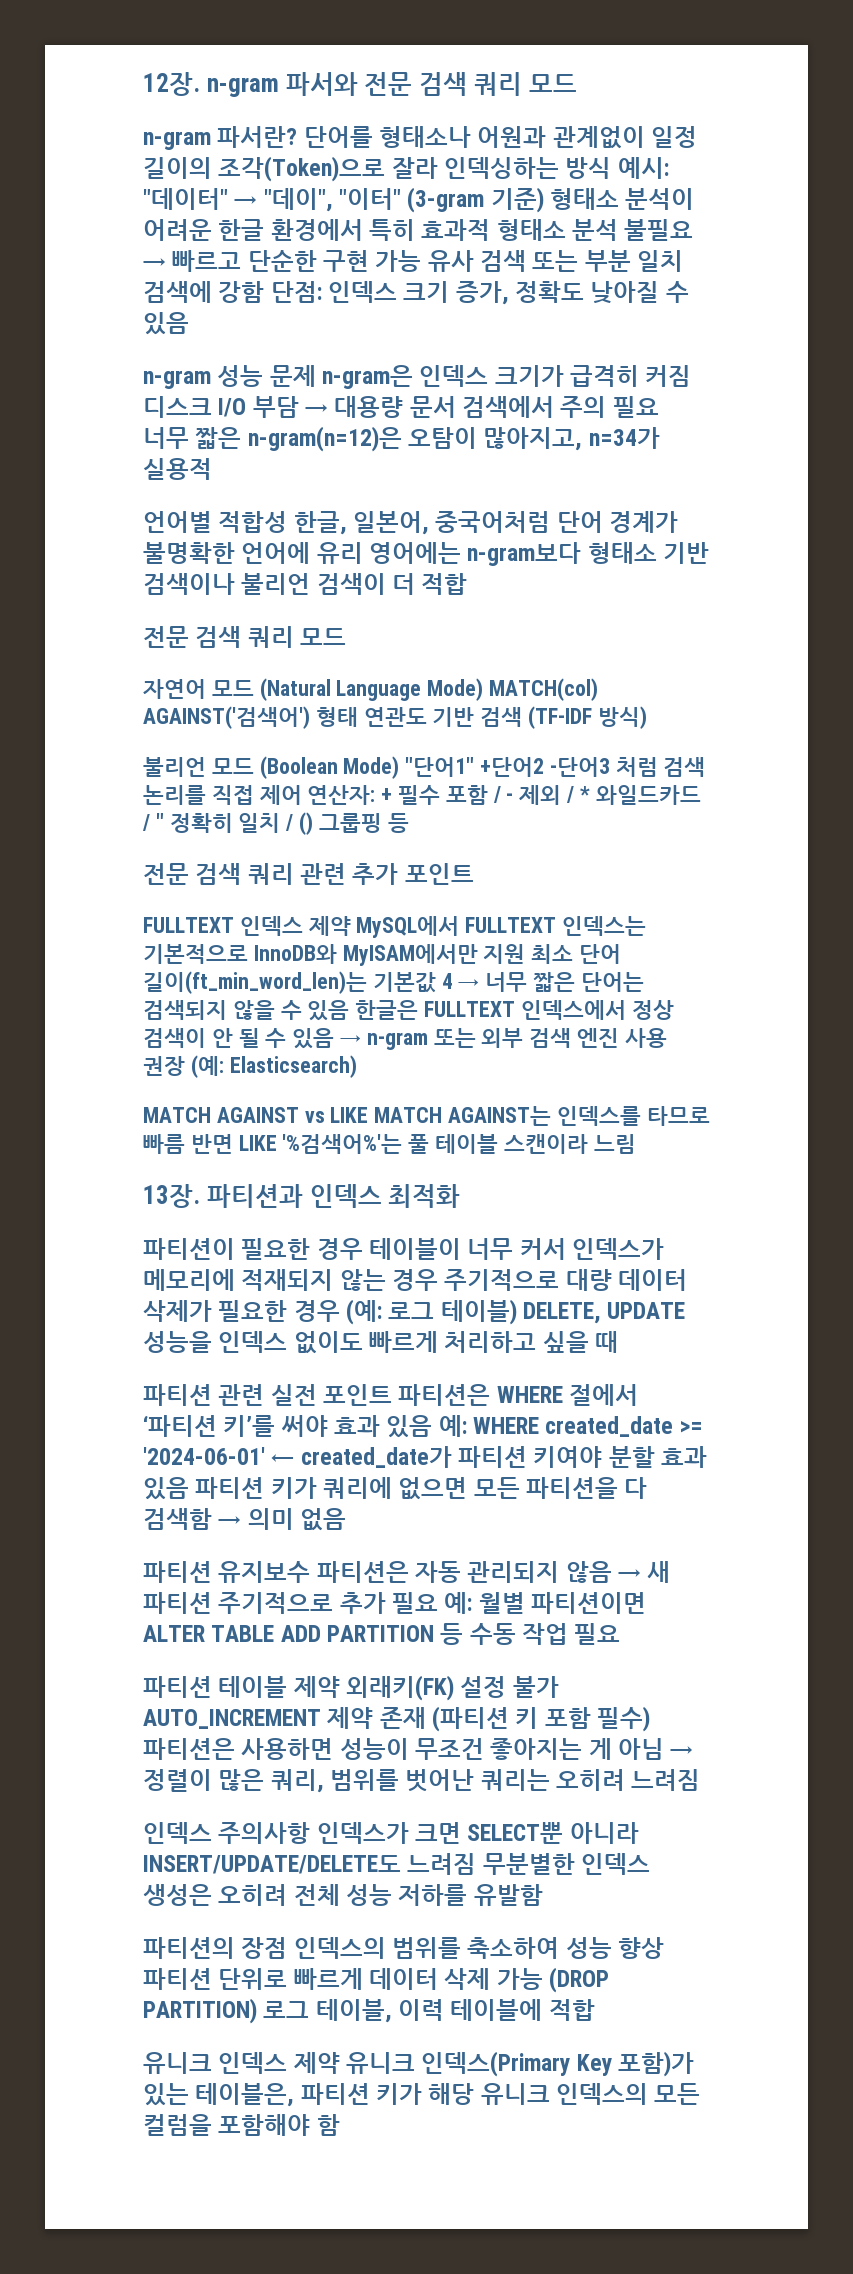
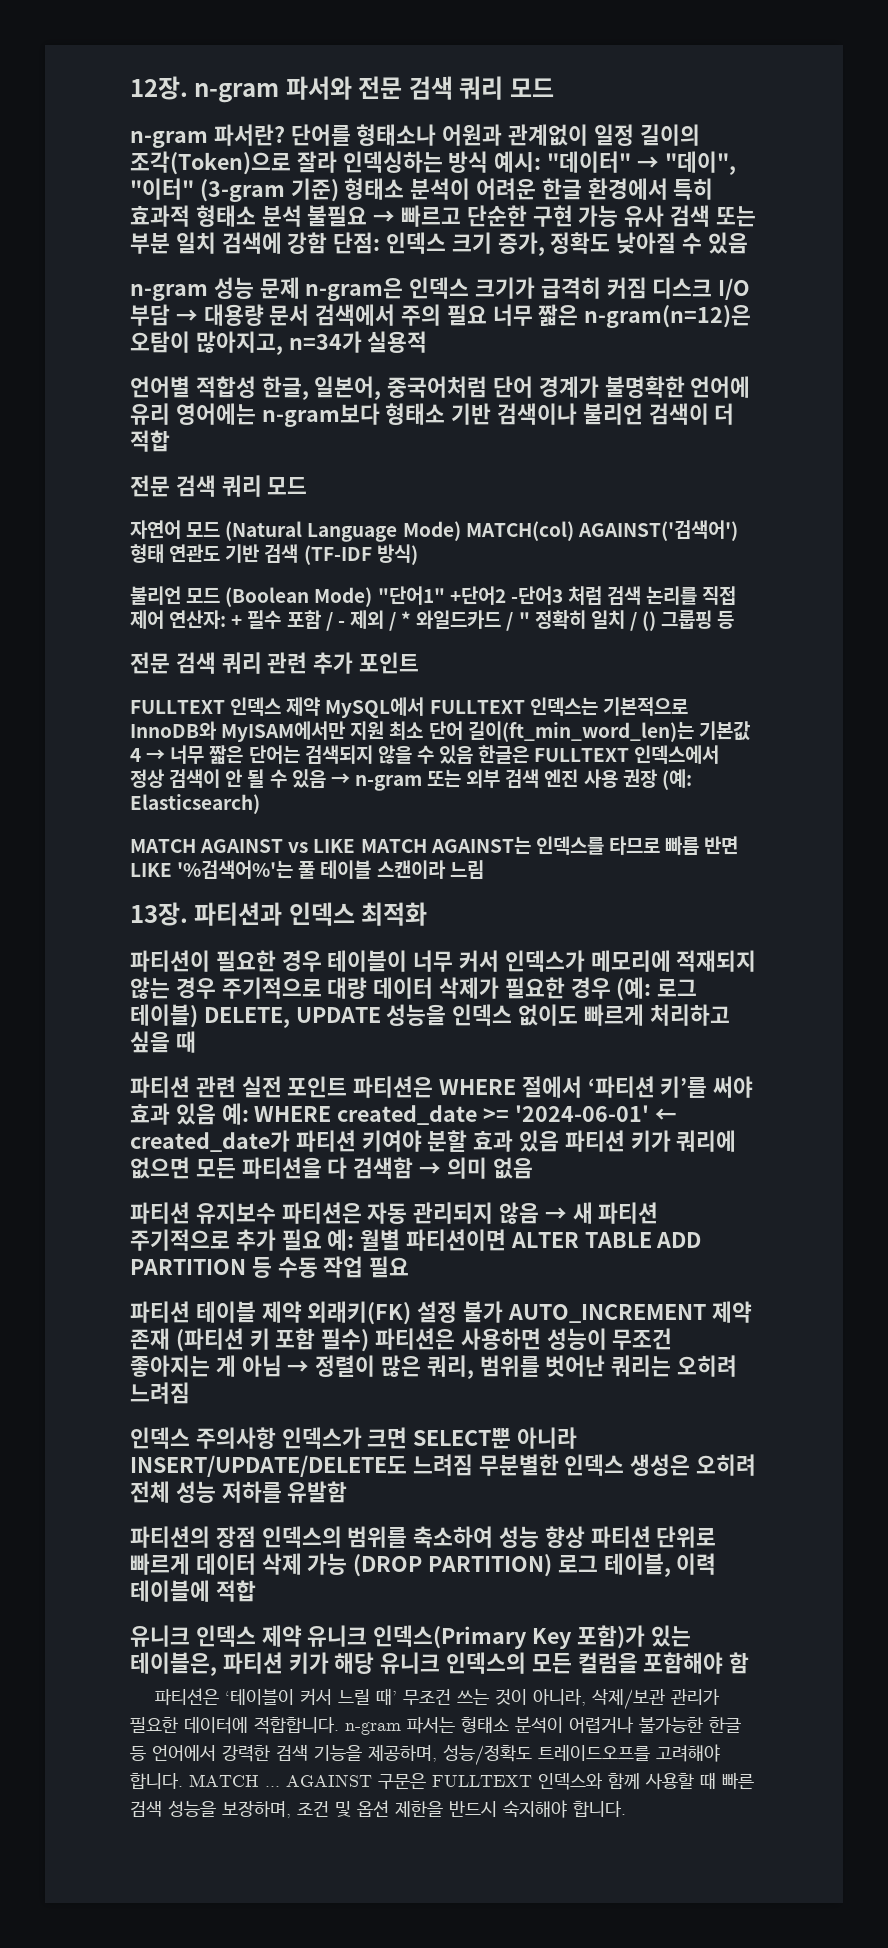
+ 파티션은 ‘테이블이 커서 느릴 때’ 무조건 쓰는 것이 아니라, 삭제/보관 관리가 필요한 데이터에 적합합니다. n-gram 파서는 형태소 분석이 어렵거나 불가능한 한글 등 언어에서 강력한 검색 기능을 제공하며, 성능/정확도 트레이드오프를 고려해야 합니다. MATCH ... AGAINST 구문은 FULLTEXT 인덱스와 함께 사용할 때 빠른 검색 성능을 보장하며, 조건 및 옵션 제한을 반드시 숙지해야 합니다.

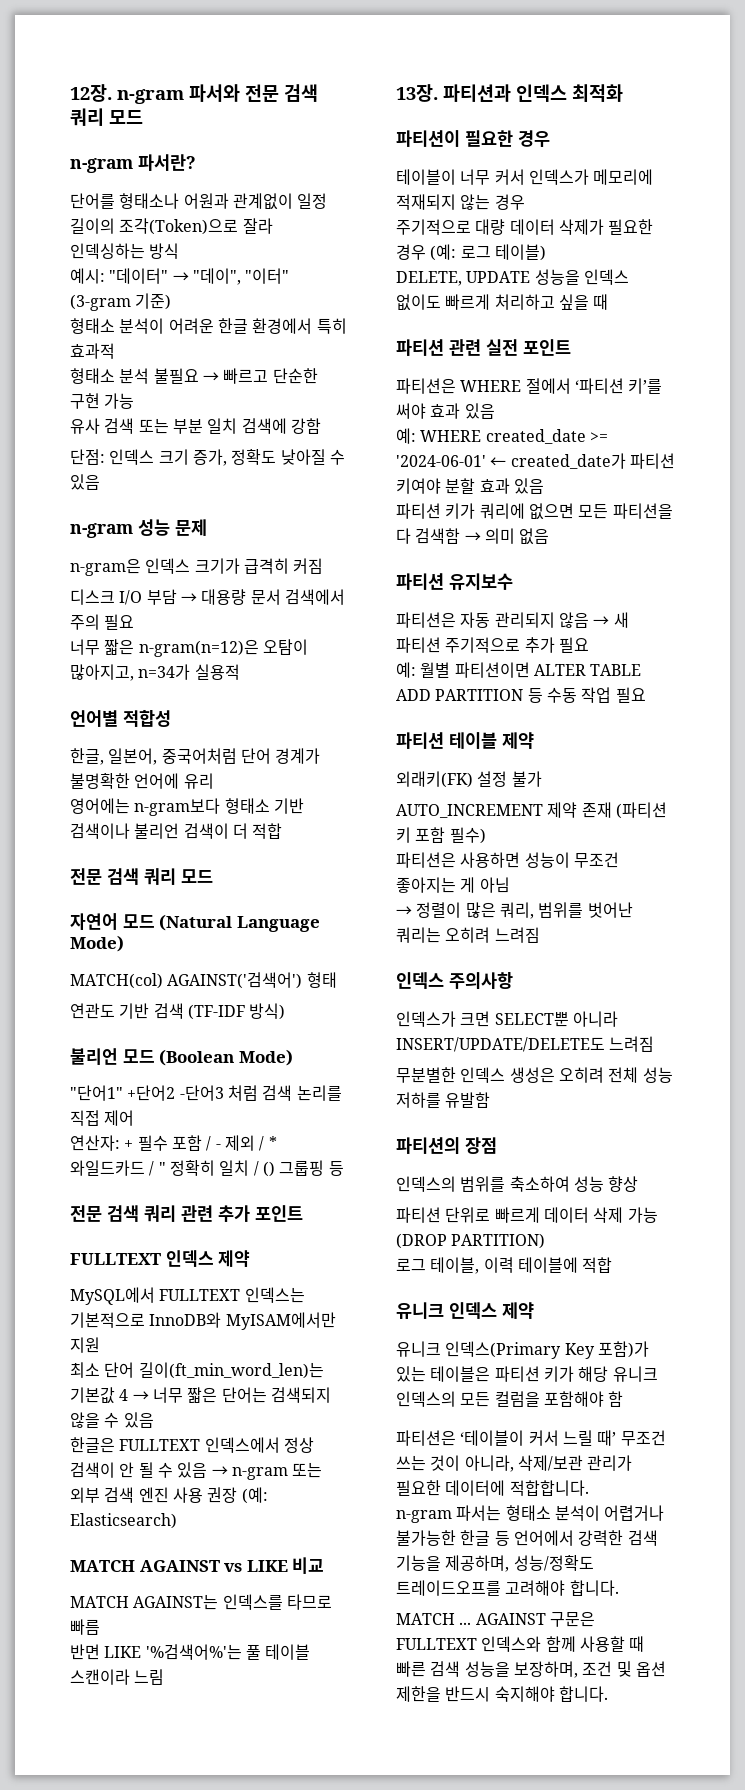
- n-gram 파서란? 단어를 형태소나 어원과 관계없이 일정 길이의 조각(Token)으로 잘라 인덱싱하는 방식 예시: "데이터" → "데이", "이터" (3-gram 기준) 형태소 분석이 어려운 한글 환경에서 특히 효과적 형태소 분석 불필요 → 빠르고 단순한 구현 가능 유사 검색 또는 부분 일치 검색에 강함 단점: 인덱스 크기 증가, 정확도 낮아질 수 있음
+ n-gram 파서란?
+ 단어를 형태소나 어원과 관계없이 일정 길이의 조각(Token)으로 잘라 인덱싱하는 방식
+ 예시: "데이터" → "데이", "이터" (3-gram 기준)
+ 형태소 분석이 어려운 한글 환경에서 특히 효과적
+ 형태소 분석 불필요 → 빠르고 단순한 구현 가능
+ 유사 검색 또는 부분 일치 검색에 강함
+ 단점: 인덱스 크기 증가, 정확도 낮아질 수 있음
- n-gram 성능 문제 n-gram은 인덱스 크기가 급격히 커짐 디스크 I/O 부담 → 대용량 문서 검색에서 주의 필요 너무 짧은 n-gram(n=12)은 오탐이 많아지고, n=34가 실용적
+ n-gram 성능 문제
+ n-gram은 인덱스 크기가 급격히 커짐
+ 디스크 I/O 부담 → 대용량 문서 검색에서 주의 필요
+ 너무 짧은 n-gram(n=12)은 오탐이 많아지고, n=34가 실용적
- 언어별 적합성 한글, 일본어, 중국어처럼 단어 경계가 불명확한 언어에 유리 영어에는 n-gram보다 형태소 기반 검색이나 불리언 검색이 더 적합
+ 언어별 적합성
+ 한글, 일본어, 중국어처럼 단어 경계가 불명확한 언어에 유리
+ 영어에는 n-gram보다 형태소 기반 검색이나 불리언 검색이 더 적합
- 자연어 모드 (Natural Language Mode) MATCH(col) AGAINST('검색어') 형태 연관도 기반 검색 (TF-IDF 방식)
+ 자연어 모드 (Natural Language Mode)
+ MATCH(col) AGAINST('검색어') 형태
+ 연관도 기반 검색 (TF-IDF 방식)
- 불리언 모드 (Boolean Mode) "단어1" +단어2 -단어3 처럼 검색 논리를 직접 제어 연산자: + 필수 포함 / - 제외 / * 와일드카드 / " 정확히 일치 / () 그룹핑 등
+ 불리언 모드 (Boolean Mode)
+ "단어1" +단어2 -단어3 처럼 검색 논리를 직접 제어
+ 연산자: + 필수 포함 / - 제외 / * 와일드카드 / " 정확히 일치 / () 그룹핑 등
- FULLTEXT 인덱스 제약 MySQL에서 FULLTEXT 인덱스는 기본적으로 InnoDB와 MyISAM에서만 지원 최소 단어 길이(ft_min_word_len)는 기본값 4 → 너무 짧은 단어는 검색되지 않을 수 있음 한글은 FULLTEXT 인덱스에서 정상 검색이 안 될 수 있음 → n-gram 또는 외부 검색 엔진 사용 권장 (예: Elasticsearch)
+ FULLTEXT 인덱스 제약
+ MySQL에서 FULLTEXT 인덱스는 기본적으로 InnoDB와 MyISAM에서만 지원
+ 최소 단어 길이(ft_min_word_len)는 기본값 4 → 너무 짧은 단어는 검색되지 않을 수 있음
+ 한글은 FULLTEXT 인덱스에서 정상 검색이 안 될 수 있음 → n-gram 또는 외부 검색 엔진 사용 권장 (예: Elasticsearch)
- MATCH AGAINST vs LIKE MATCH AGAINST는 인덱스를 타므로 빠름 반면 LIKE '%검색어%'는 풀 테이블 스캔이라 느림
+ MATCH AGAINST vs LIKE 비교
+ MATCH AGAINST는 인덱스를 타므로 빠름
+ 반면 LIKE '%검색어%'는 풀 테이블 스캔이라 느림
- 파티션이 필요한 경우 테이블이 너무 커서 인덱스가 메모리에 적재되지 않는 경우 주기적으로 대량 데이터 삭제가 필요한 경우 (예: 로그 테이블) DELETE, UPDATE 성능을 인덱스 없이도 빠르게 처리하고 싶을 때
+ 파티션이 필요한 경우
+ 테이블이 너무 커서 인덱스가 메모리에 적재되지 않는 경우
+ 주기적으로 대량 데이터 삭제가 필요한 경우 (예: 로그 테이블)
+ DELETE, UPDATE 성능을 인덱스 없이도 빠르게 처리하고 싶을 때
- 파티션 관련 실전 포인트 파티션은 WHERE 절에서 ‘파티션 키’를 써야 효과 있음 예: WHERE created_date >= '2024-06-01' ← created_date가 파티션 키여야 분할 효과 있음 파티션 키가 쿼리에 없으면 모든 파티션을 다 검색함 → 의미 없음
+ 파티션 관련 실전 포인트
+ 파티션은 WHERE 절에서 ‘파티션 키’를 써야 효과 있음
+ 예: WHERE created_date >= '2024-06-01' ← created_date가 파티션 키여야 분할 효과 있음
+ 파티션 키가 쿼리에 없으면 모든 파티션을 다 검색함 → 의미 없음
- 파티션 유지보수 파티션은 자동 관리되지 않음 → 새 파티션 주기적으로 추가 필요 예: 월별 파티션이면 ALTER TABLE ADD PARTITION 등 수동 작업 필요
+ 파티션 유지보수
+ 파티션은 자동 관리되지 않음 → 새 파티션 주기적으로 추가 필요
+ 예: 월별 파티션이면 ALTER TABLE ADD PARTITION 등 수동 작업 필요
- 파티션 테이블 제약 외래키(FK) 설정 불가 AUTO_INCREMENT 제약 존재 (파티션 키 포함 필수) 파티션은 사용하면 성능이 무조건 좋아지는 게 아님 → 정렬이 많은 쿼리, 범위를 벗어난 쿼리는 오히려 느려짐
+ 파티션 테이블 제약
+ 외래키(FK) 설정 불가
+ AUTO_INCREMENT 제약 존재 (파티션 키 포함 필수)
+ 파티션은 사용하면 성능이 무조건 좋아지는 게 아님
+ → 정렬이 많은 쿼리, 범위를 벗어난 쿼리는 오히려 느려짐
- 인덱스 주의사항 인덱스가 크면 SELECT뿐 아니라 INSERT/UPDATE/DELETE도 느려짐 무분별한 인덱스 생성은 오히려 전체 성능 저하를 유발함
+ 인덱스 주의사항
+ 인덱스가 크면 SELECT뿐 아니라 INSERT/UPDATE/DELETE도 느려짐
+ 무분별한 인덱스 생성은 오히려 전체 성능 저하를 유발함
- 파티션의 장점 인덱스의 범위를 축소하여 성능 향상 파티션 단위로 빠르게 데이터 삭제 가능 (DROP PARTITION) 로그 테이블, 이력 테이블에 적합
+ 파티션의 장점
+ 인덱스의 범위를 축소하여 성능 향상
+ 파티션 단위로 빠르게 데이터 삭제 가능 (DROP PARTITION)
+ 로그 테이블, 이력 테이블에 적합
- 유니크 인덱스 제약 유니크 인덱스(Primary Key 포함)가 있는 테이블은, 파티션 키가 해당 유니크 인덱스의 모든 컬럼을 포함해야 함
+ 유니크 인덱스 제약
+ 유니크 인덱스(Primary Key 포함)가 있는 테이블은 파티션 키가 해당 유니크 인덱스의 모든 컬럼을 포함해야 함
- 파티션은 ‘테이블이 커서 느릴 때’ 무조건 쓰는 것이 아니라, 삭제/보관 관리가 필요한 데이터에 적합합니다. n-gram 파서는 형태소 분석이 어렵거나 불가능한 한글 등 언어에서 강력한 검색 기능을 제공하며, 성능/정확도 트레이드오프를 고려해야 합니다. MATCH ...
+ 파티션은 ‘테이블이 커서 느릴 때’ 무조건 쓰는 것이 아니라, 삭제/보관 관리가 필요한 데이터에 적합합니다.
+ n-gram 파서는 형태소 분석이 어렵거나 불가능한 한글 등 언어에서 강력한 검색 기능을 제공하며, 성능/정확도 트레이드오프를 고려해야 합니다.
+ MATCH ...

